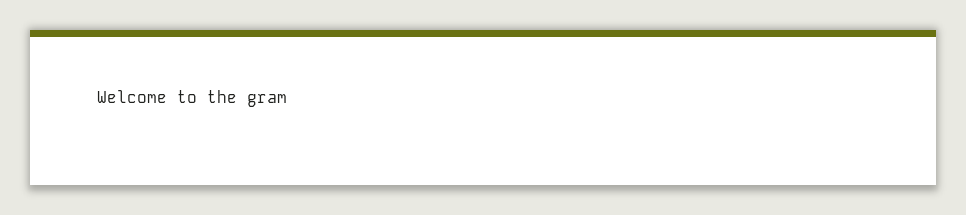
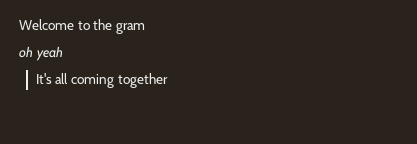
+ oh yeah
+ It's all coming together

